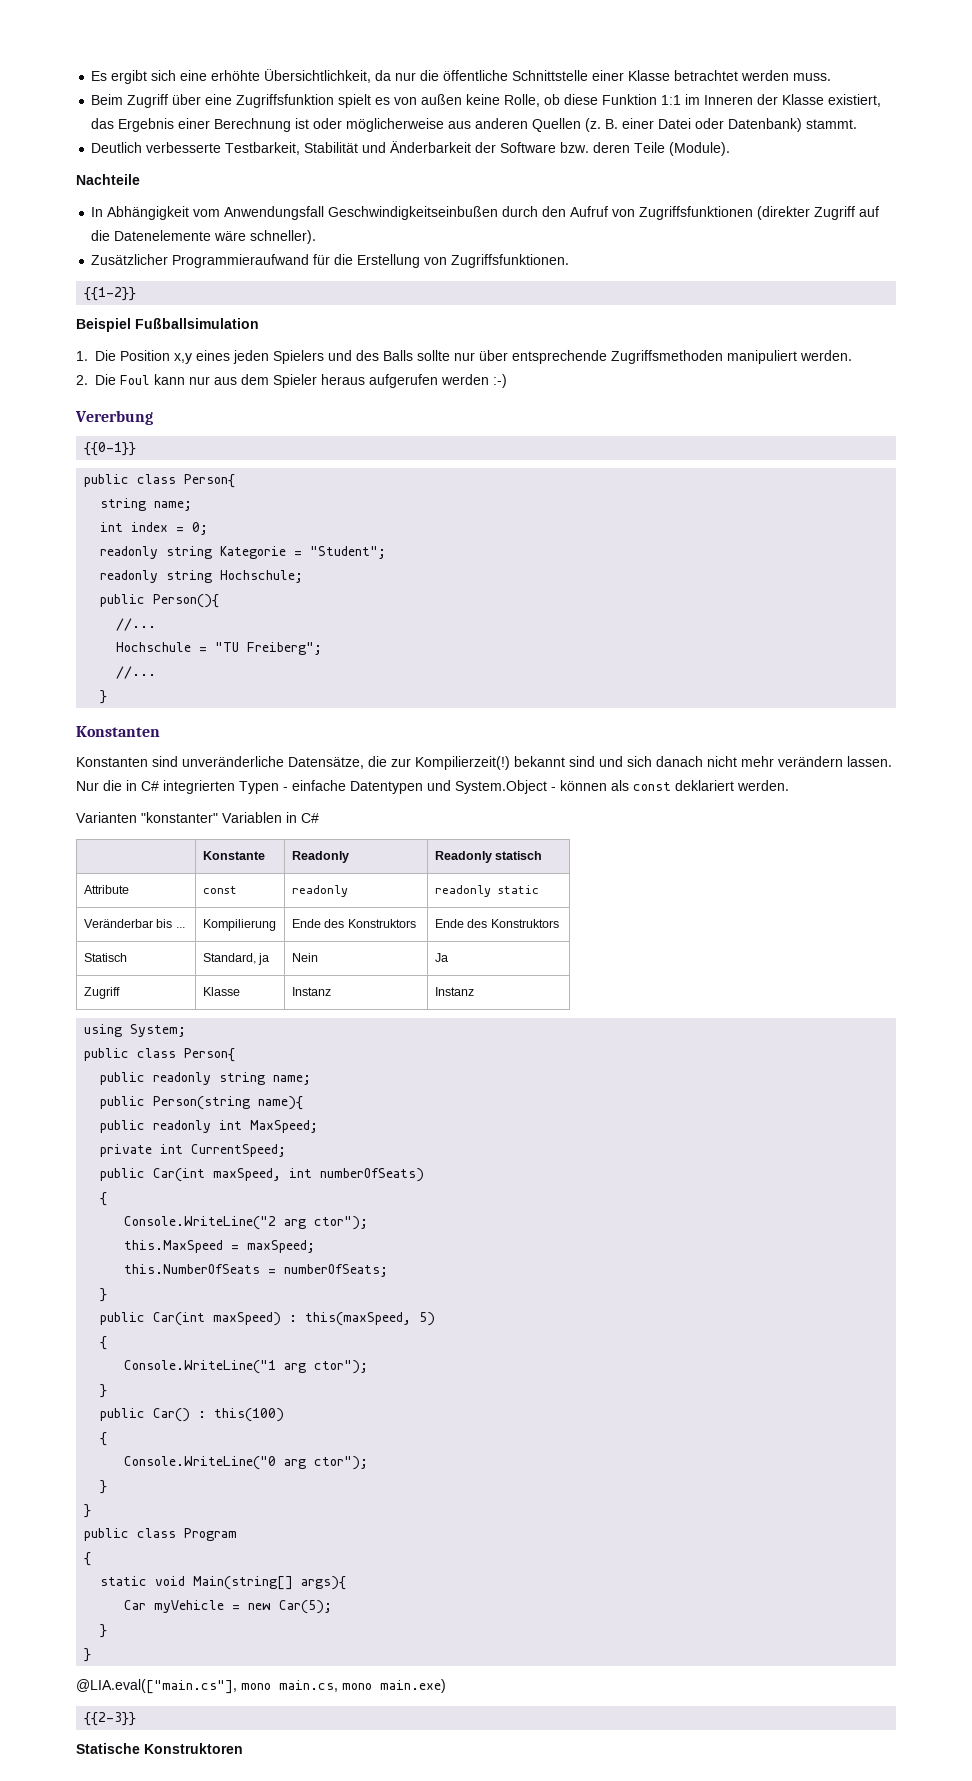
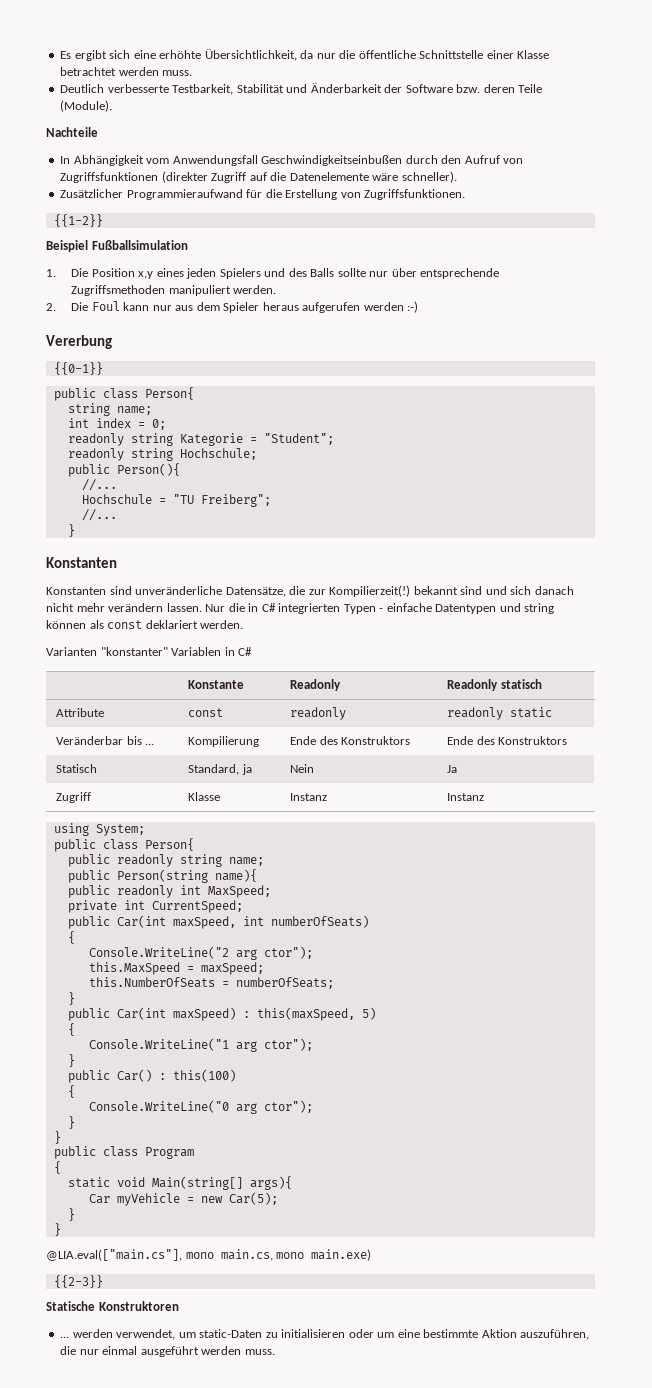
- Beim Zugriff über eine Zugriffsfunktion spielt es von außen keine Rolle, ob diese Funktion 1:1 im Inneren der Klasse existiert, das Ergebnis einer Berechnung ist oder möglicherweise aus anderen Quellen (z. B. einer Datei oder Datenbank) stammt.
- Nur die in C# integrierten Typen - einfache Datentypen und System.Object - können als const deklariert werden.
+ Nur die in C# integrierten Typen - einfache Datentypen und string können als const deklariert werden.
+ ... werden verwendet, um static-Daten zu initialisieren oder um eine bestimmte Aktion auszuführen, die nur einmal ausgeführt werden muss.

